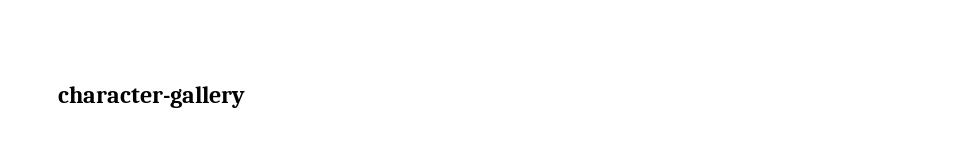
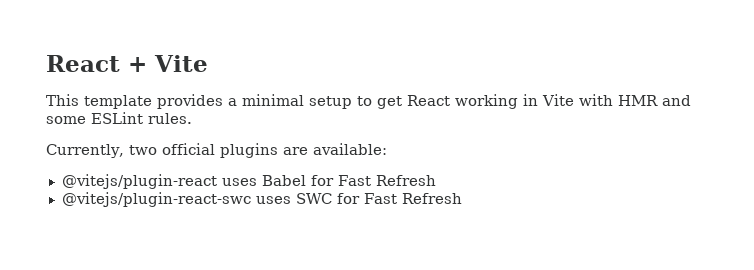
- character-gallery
+ React + Vite
+ This template provides a minimal setup to get React working in Vite with HMR and some ESLint rules.
+ Currently, two official plugins are available:
+ @vitejs/plugin-react uses Babel for Fast Refresh
+ @vitejs/plugin-react-swc uses SWC for Fast Refresh

